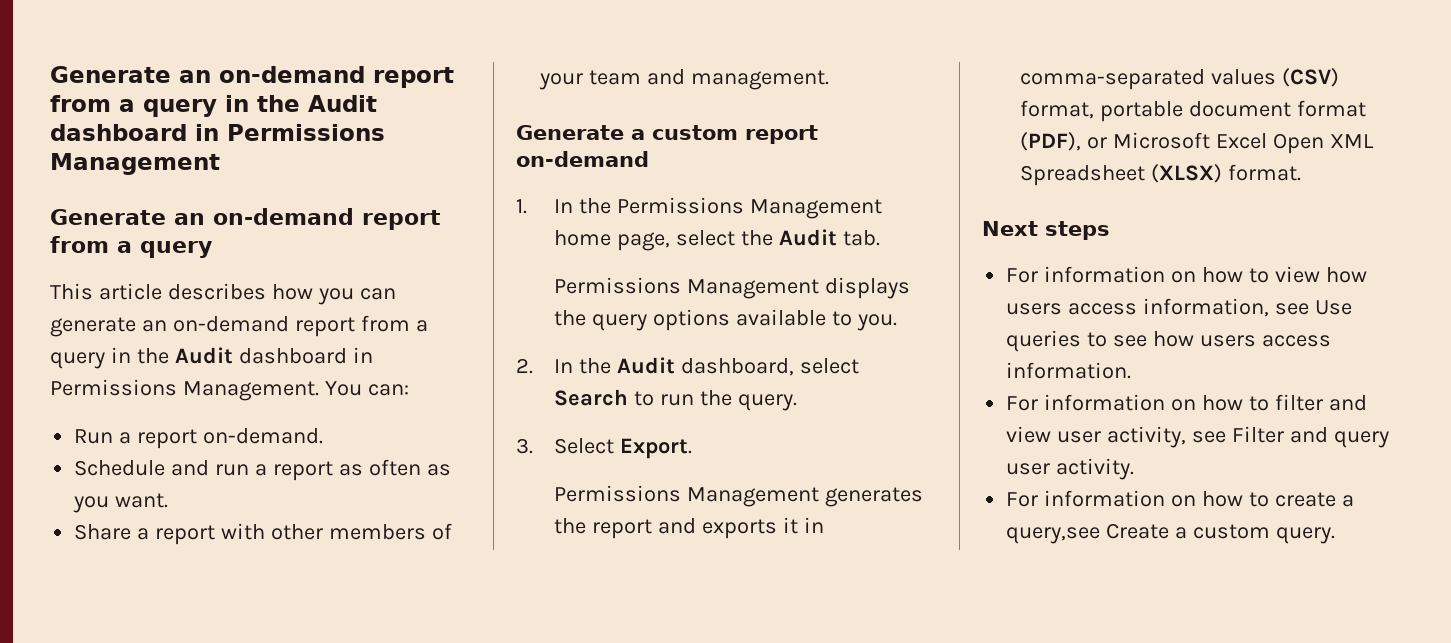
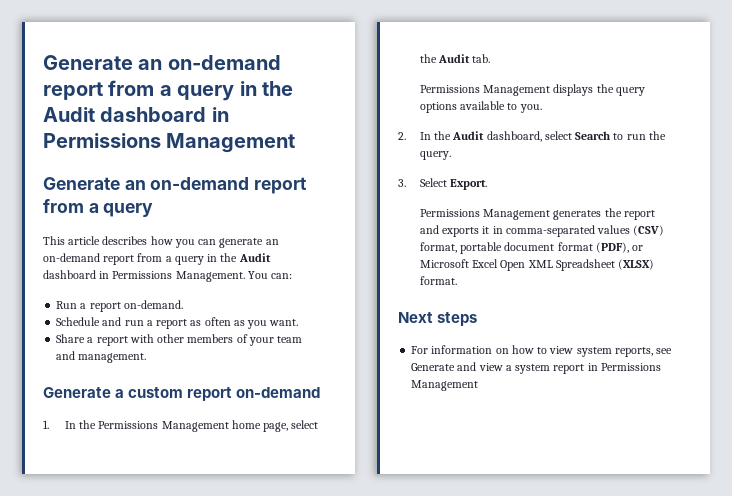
- For information on how to view how users access information, see Use queries to see how users access information.
- For information on how to filter and view user activity, see Filter and query user activity.
- For information on how to create a query,see Create a custom query.
+ For information on how to view system reports, see Generate and view a system report in Permissions Management

